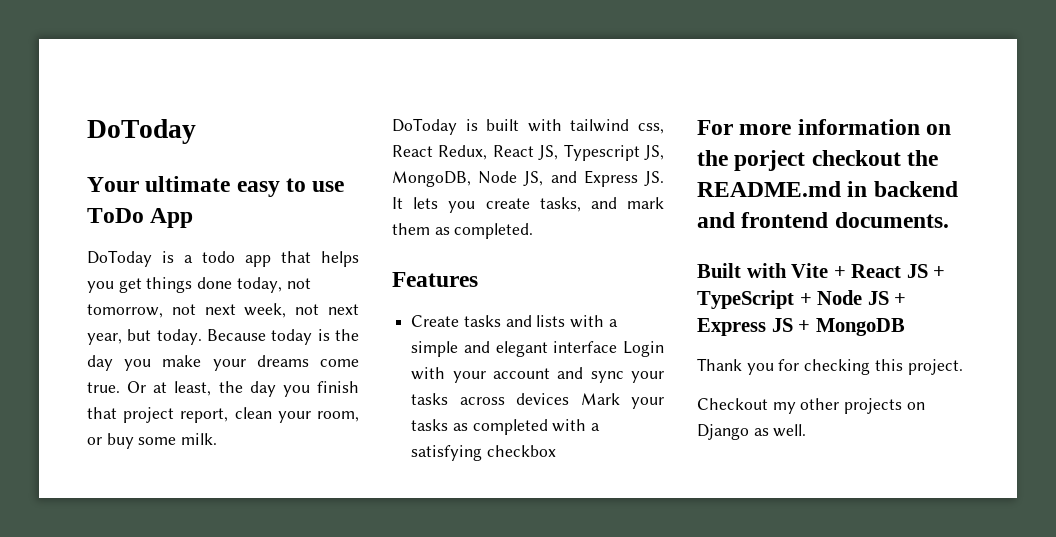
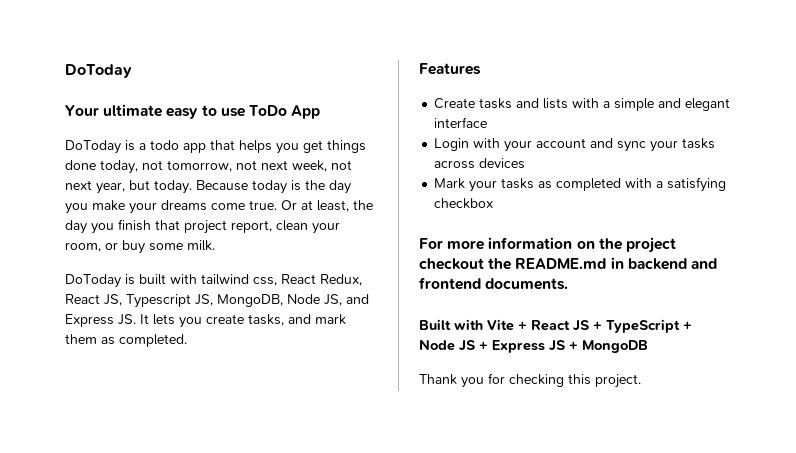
- Create tasks and lists with a simple and elegant interface Login with your account and sync your tasks across devices Mark your tasks as completed with a satisfying checkbox
+ Create tasks and lists with a simple and elegant interface
+ Login with your account and sync your tasks across devices
+ Mark your tasks as completed with a satisfying checkbox
- For more information on the porject checkout the README.md in backend and frontend documents.
+ For more information on the project checkout the README.md in backend and frontend documents.
- Checkout my other projects on Django as well.

